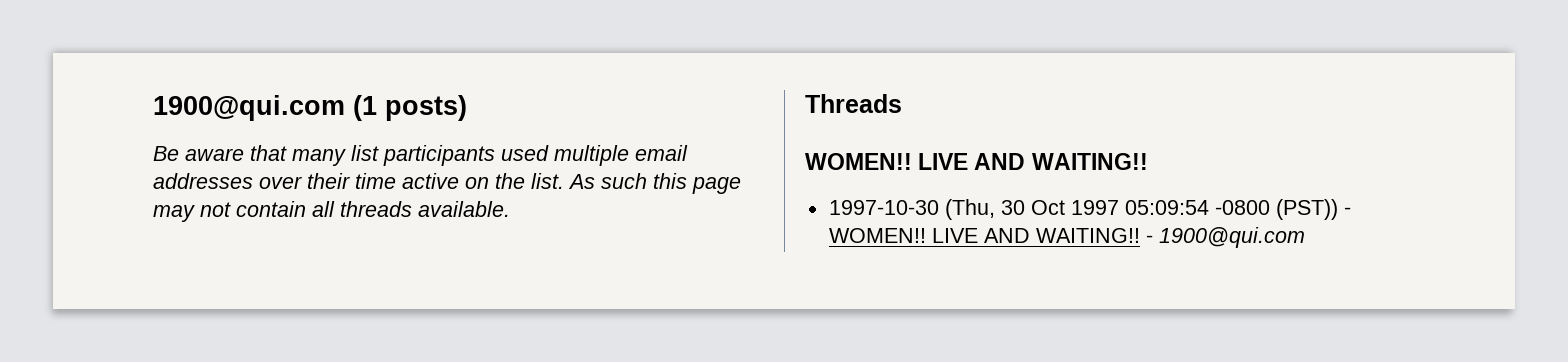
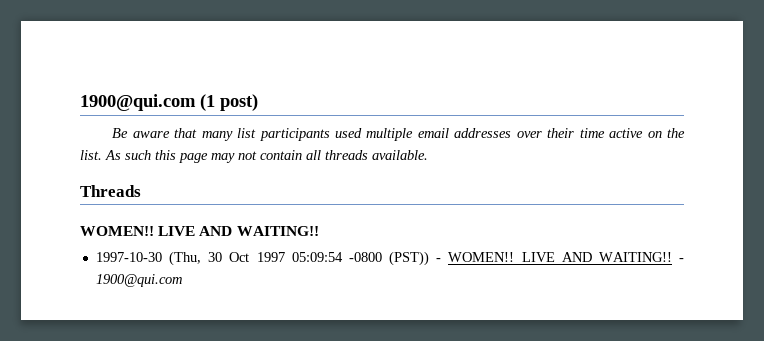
- 1900@qui.com (1 posts)
+ 1900@qui.com (1 post)

